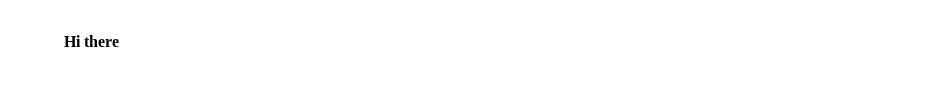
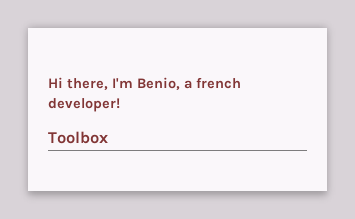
- Hi there
+ Hi there, I'm Benio, a french developer!
+ Toolbox

